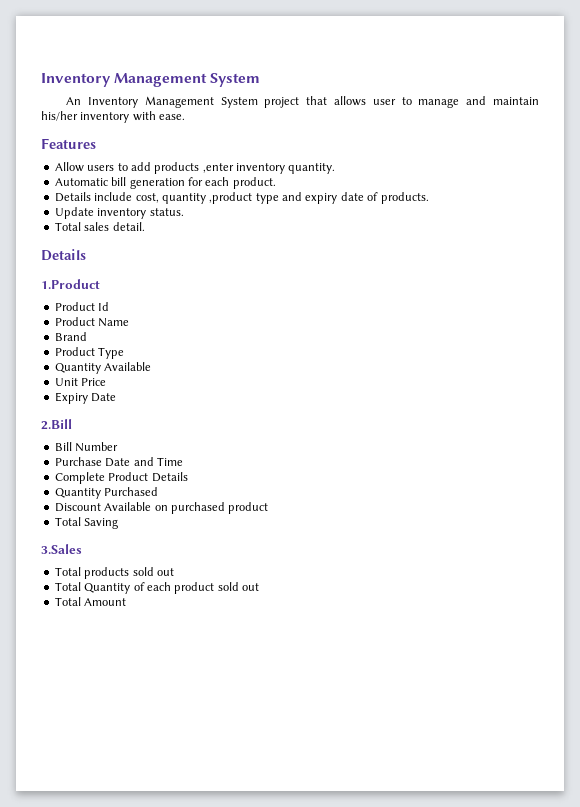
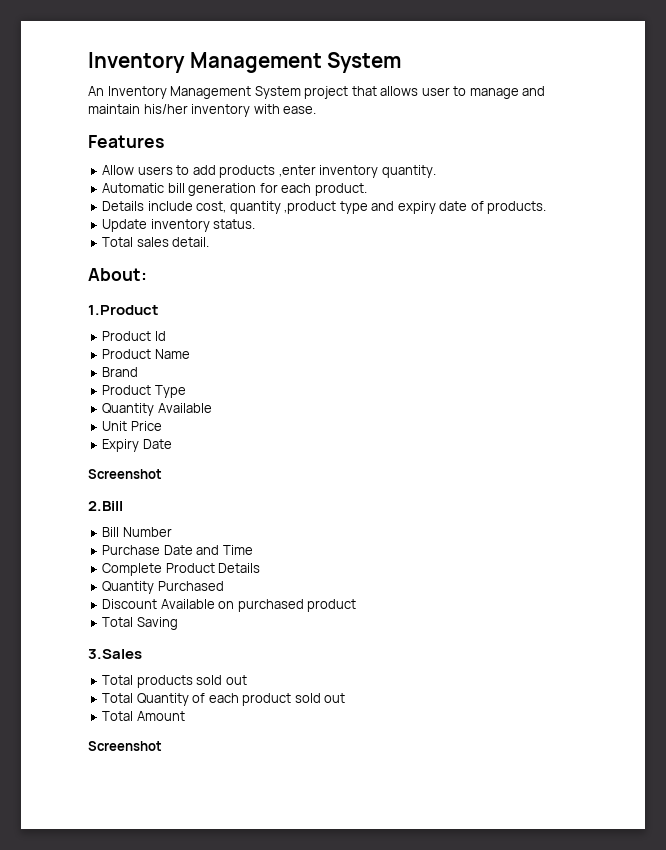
  Total sales detail.
- Details
+ About:
  Expiry Date
+ Screenshot
  Total Amount
+ Screenshot

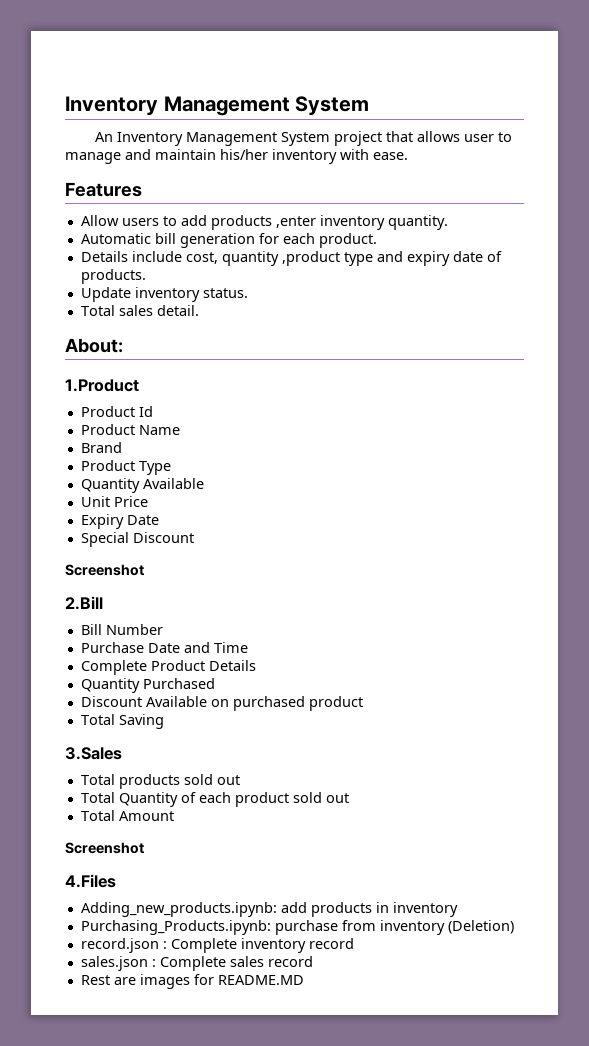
+ Special Discount
+ 4.Files
+ Adding_new_products.ipynb: add products in inventory
+ Purchasing_Products.ipynb: purchase from inventory (Deletion)
+ record.json : Complete inventory record
+ sales.json : Complete sales record
+ Rest are images for README.MD

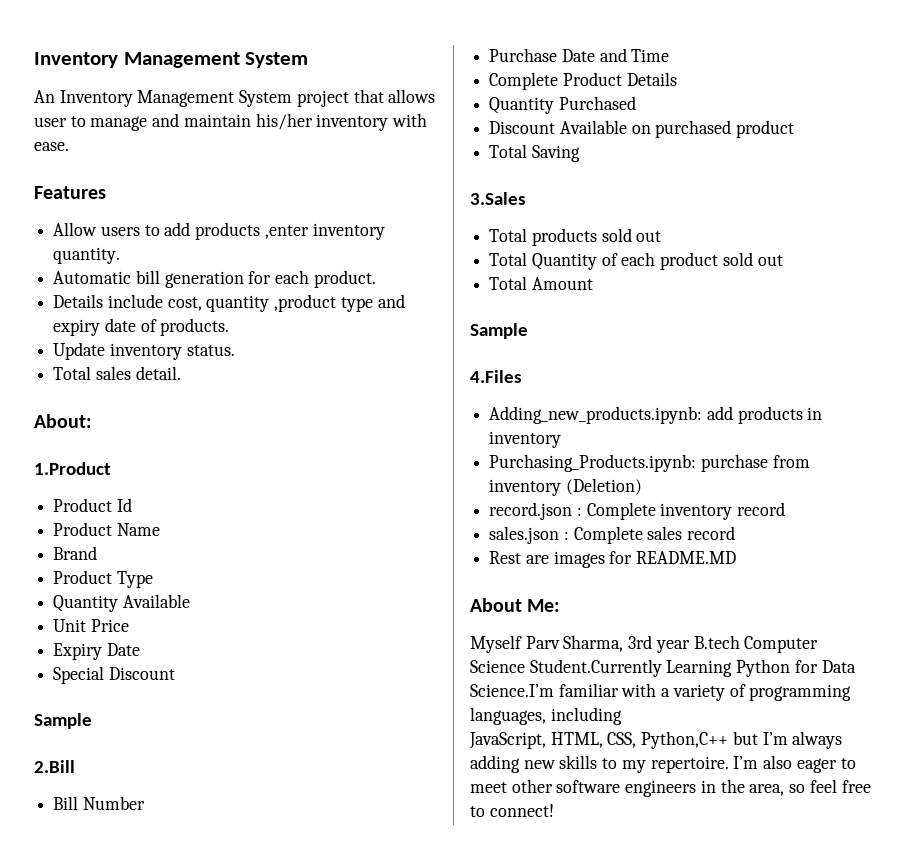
  Special Discount
- Screenshot
+ Sample
  Total Amount
- Screenshot
+ Sample
+ About Me:
+ Myself Parv Sharma, 3rd year B.tech Computer Science Student.Currently Learning Python for Data Science.I’m familiar with a variety of programming languages, including
+ JavaScript, HTML, CSS, Python,C++ but I’m always adding new skills to my repertoire. I’m also eager to meet other software engineers in the area, so feel free to connect!

